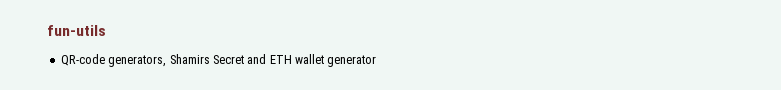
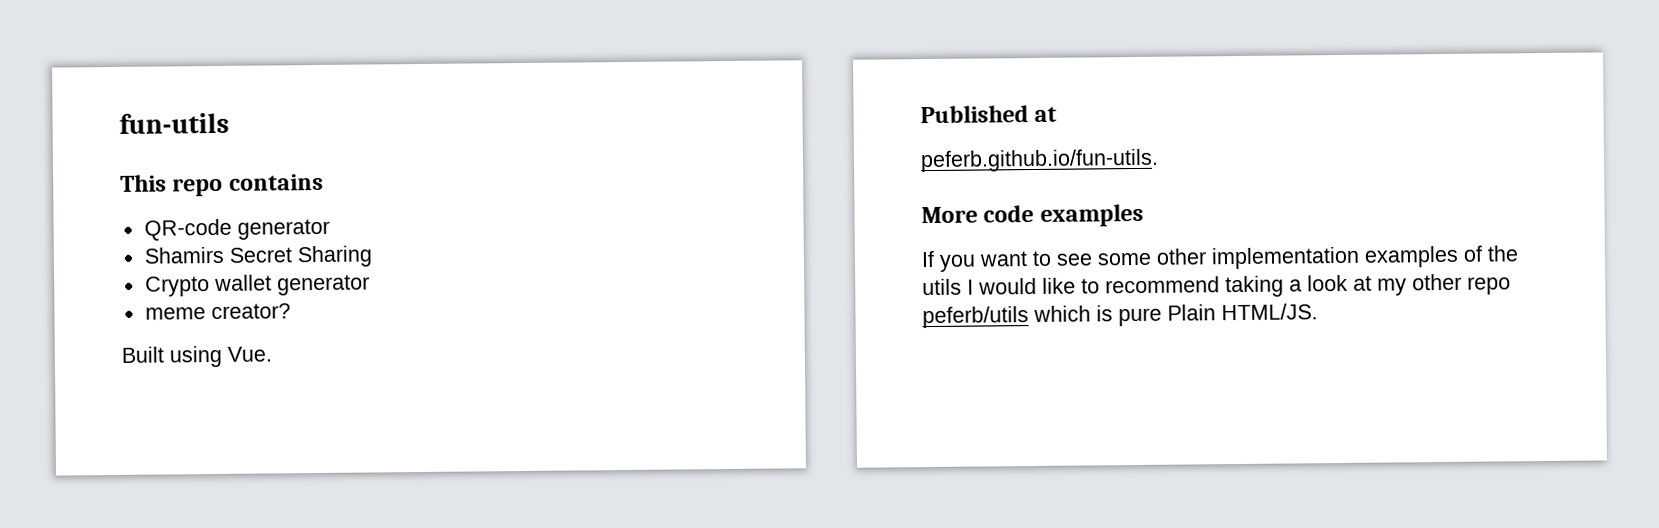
+ This repo contains
- QR-code generators, Shamirs Secret and ETH wallet generator
+ QR-code generator
+ Shamirs Secret Sharing
+ Crypto wallet generator
+ meme creator?
+ Built using Vue.
+ Published at
+ peferb.github.io/fun-utils.
+ More code examples
+ If you want to see some other implementation examples of the utils I would like to recommend taking a look at my other repo peferb/utils which is pure Plain HTML/JS.

